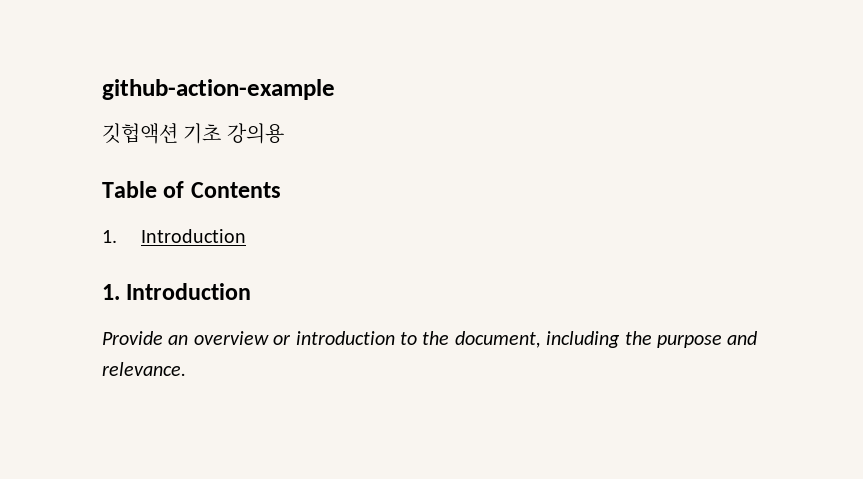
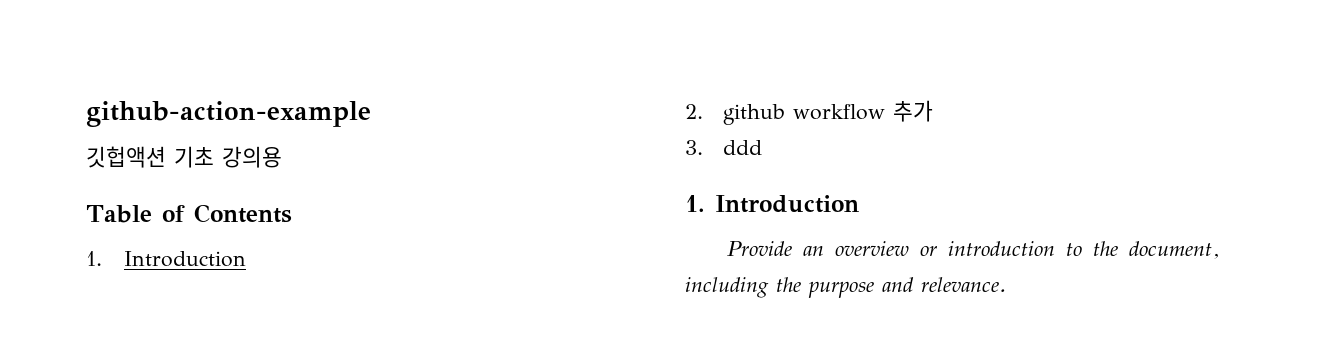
+ 2. github workflow 추가
+ 3. ddd

